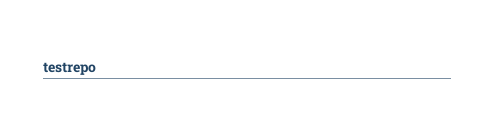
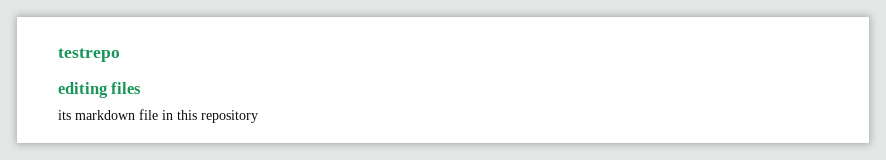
+ editing files
+ its markdown file in this repository

